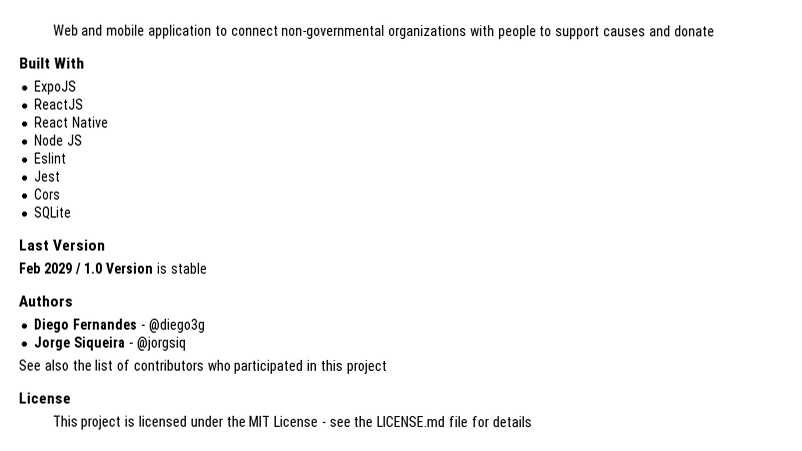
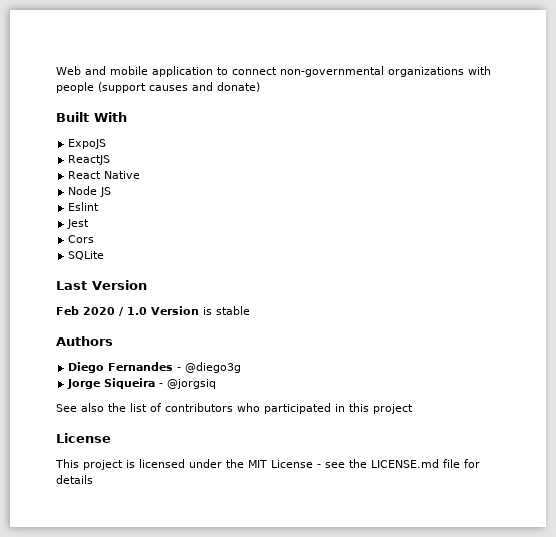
- Web and mobile application to connect non-governmental organizations with people to support causes and donate
+ Web and mobile application to connect non-governmental organizations with people (support causes and donate)
- Feb 2029 / 1.0 Version is stable
+ Feb 2020 / 1.0 Version is stable

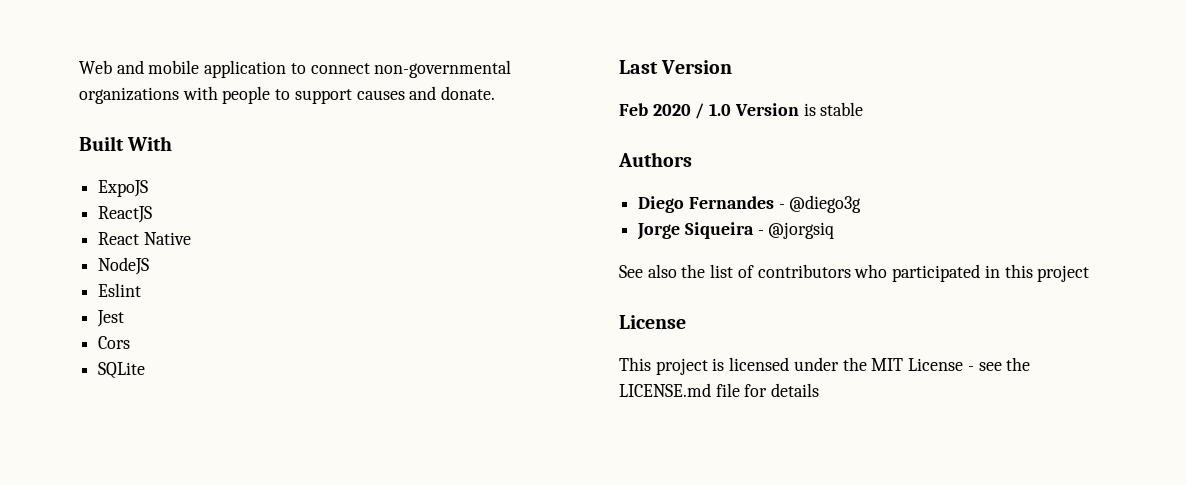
- Web and mobile application to connect non-governmental organizations with people (support causes and donate)
+ Web and mobile application to connect non-governmental organizations with people to support causes and donate.
- Node JS
+ NodeJS

